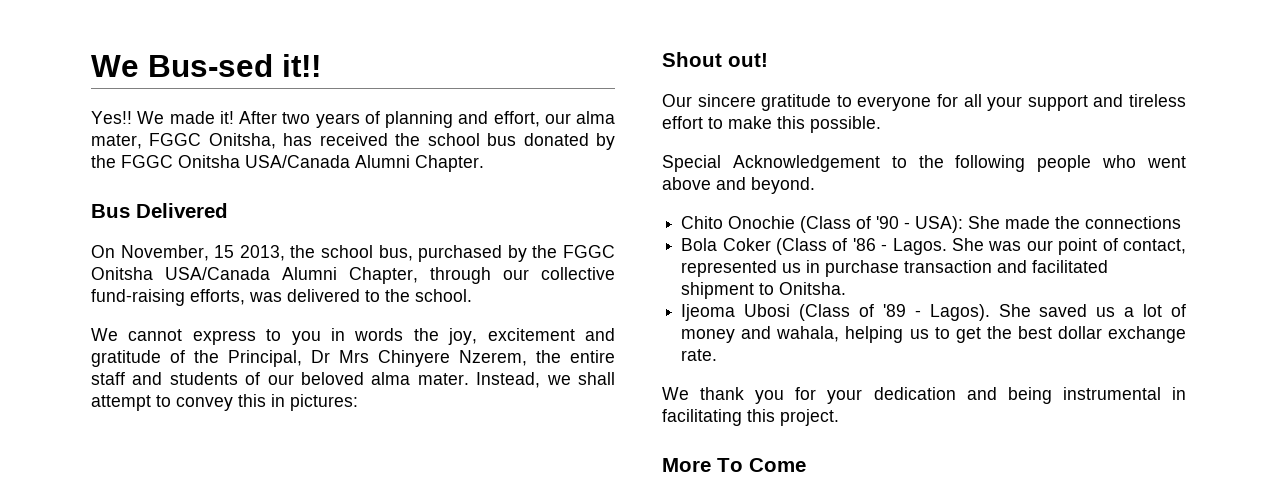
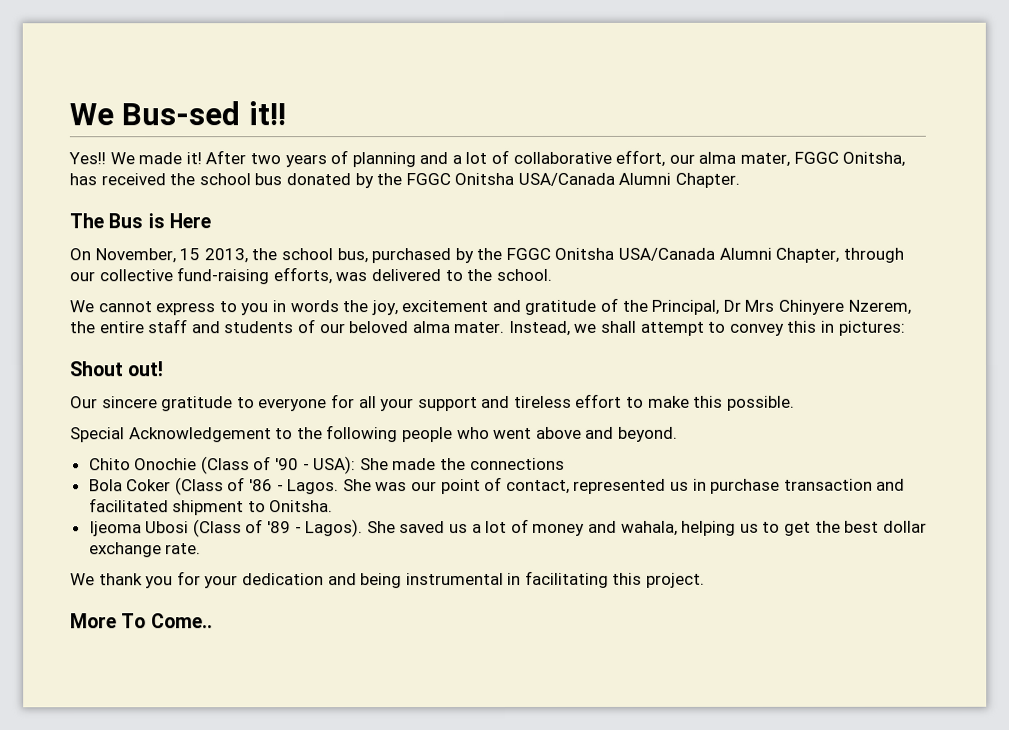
- After two years of planning and effort, our alma mater, FGGC Onitsha, has received the school bus donated by the FGGC Onitsha USA/Canada Alumni Chapter.
+ After two years of planning and a lot of collaborative effort, our alma mater, FGGC Onitsha, has received the school bus donated by the FGGC Onitsha USA/Canada Alumni Chapter.
- Bus Delivered
+ The Bus is Here
- More To Come
+ More To Come..

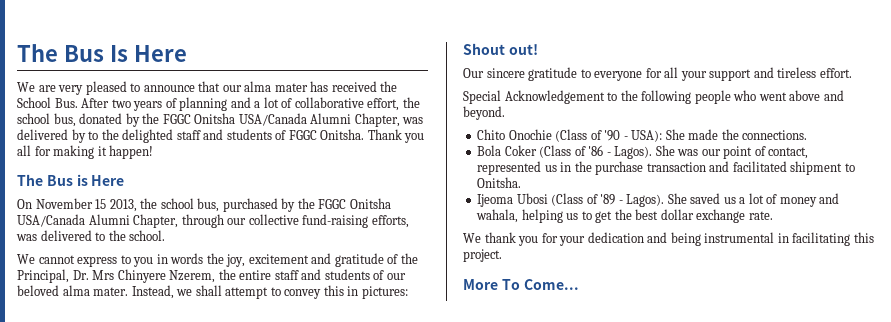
- We Bus-sed it!!
- Yes!! We made it! After two years of planning and a lot of collaborative effort, our alma mater, FGGC Onitsha, has received the school bus donated by the FGGC Onitsha USA/Canada Alumni Chapter.
+ The Bus Is Here
+ We are very pleased to announce that our alma mater has received the School Bus. After two years of planning and a lot of collaborative effort, the school bus, donated by the FGGC Onitsha USA/Canada Alumni Chapter, was delivered by to the delighted staff and students of FGGC Onitsha. Thank you all for making it happen!
- On November, 15 2013, the school bus, purchased by the FGGC Onitsha USA/Canada Alumni Chapter, through our collective fund-raising efforts, was delivered to the school.
+ On November 15 2013, the school bus, purchased by the FGGC Onitsha USA/Canada Alumni Chapter, through our collective fund-raising efforts, was delivered to the school.
- We cannot express to you in words the joy, excitement and gratitude of the Principal, Dr Mrs Chinyere Nzerem, the entire staff and students of our beloved alma mater.
+ We cannot express to you in words the joy, excitement and gratitude of the Principal, Dr. Mrs Chinyere Nzerem, the entire staff and students of our beloved alma mater.
- Our sincere gratitude to everyone for all your support and tireless effort to make this possible.
+ Our sincere gratitude to everyone for all your support and tireless effort.
- Chito Onochie (Class of '90 - USA): She made the connections
+ Chito Onochie (Class of '90 - USA): She made the connections.
- Bola Coker (Class of '86 - Lagos.
+ Bola Coker (Class of '86 - Lagos).
- She was our point of contact, represented us in purchase transaction and facilitated shipment to Onitsha.
+ She was our point of contact, represented us in the purchase transaction and facilitated shipment to Onitsha.
- More To Come..
+ More To Come...

